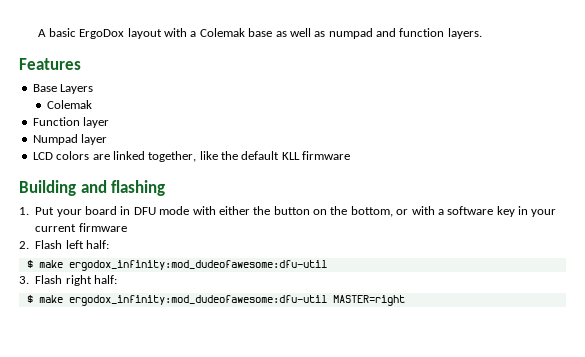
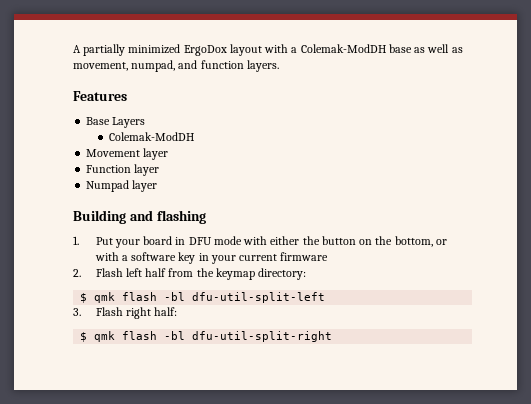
- A basic ErgoDox layout with a Colemak base as well as numpad and function layers.
+ A partially minimized ErgoDox layout with a Colemak-ModDH base as well as movement, numpad, and function layers.
  Base Layers
- Colemak
+ Colemak-ModDH
+ Movement layer
- LCD colors are linked together, like the default KLL firmware
- 2. Flash left half:
- $ make ergodox_infinity:mod_dudeofawesome:dfu-util
+ 2. Flash left half from the keymap directory:
+ $ qmk flash -bl dfu-util-split-left
- $ make ergodox_infinity:mod_dudeofawesome:dfu-util MASTER=right
+ $ qmk flash -bl dfu-util-split-right

